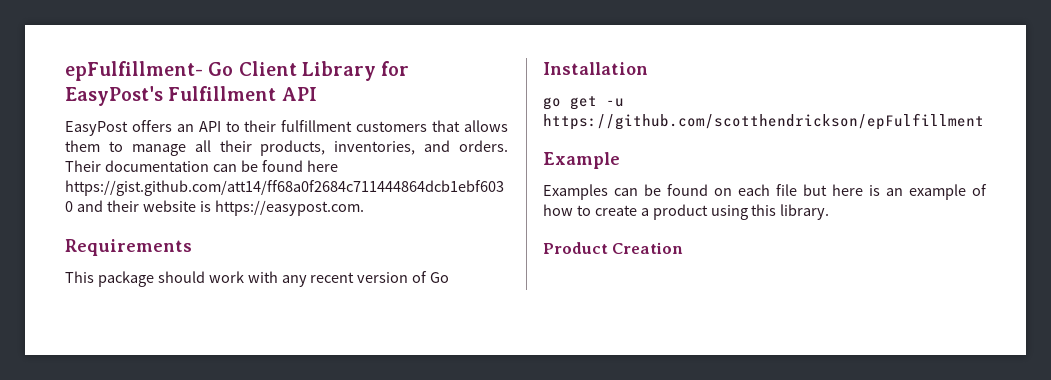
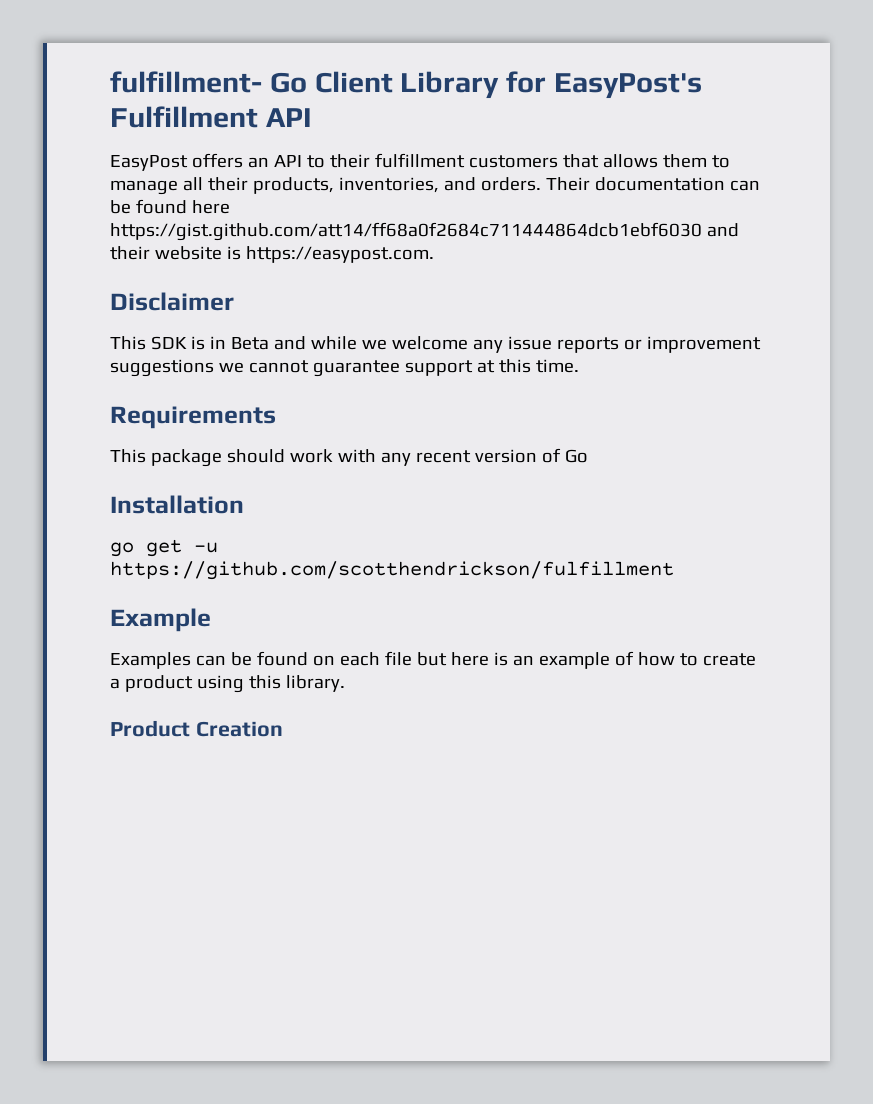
- epFulfillment- Go Client Library for EasyPost's Fulfillment API
+ fulfillment- Go Client Library for EasyPost's Fulfillment API
+ Disclaimer
+ This SDK is in Beta and while we welcome any issue reports or improvement suggestions we cannot guarantee support at this time.
- go get -u https://github.com/scotthendrickson/epFulfillment
+ go get -u https://github.com/scotthendrickson/fulfillment

